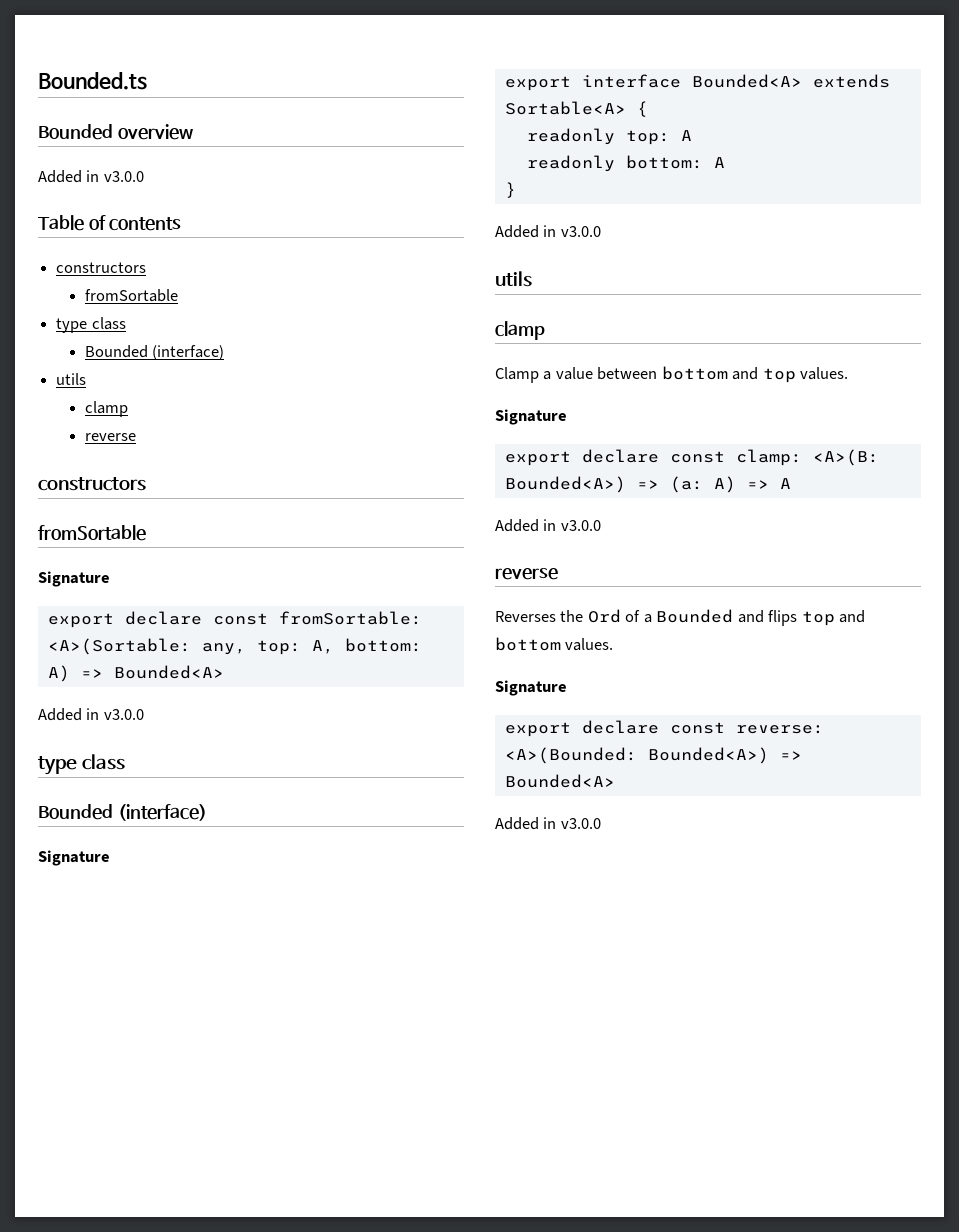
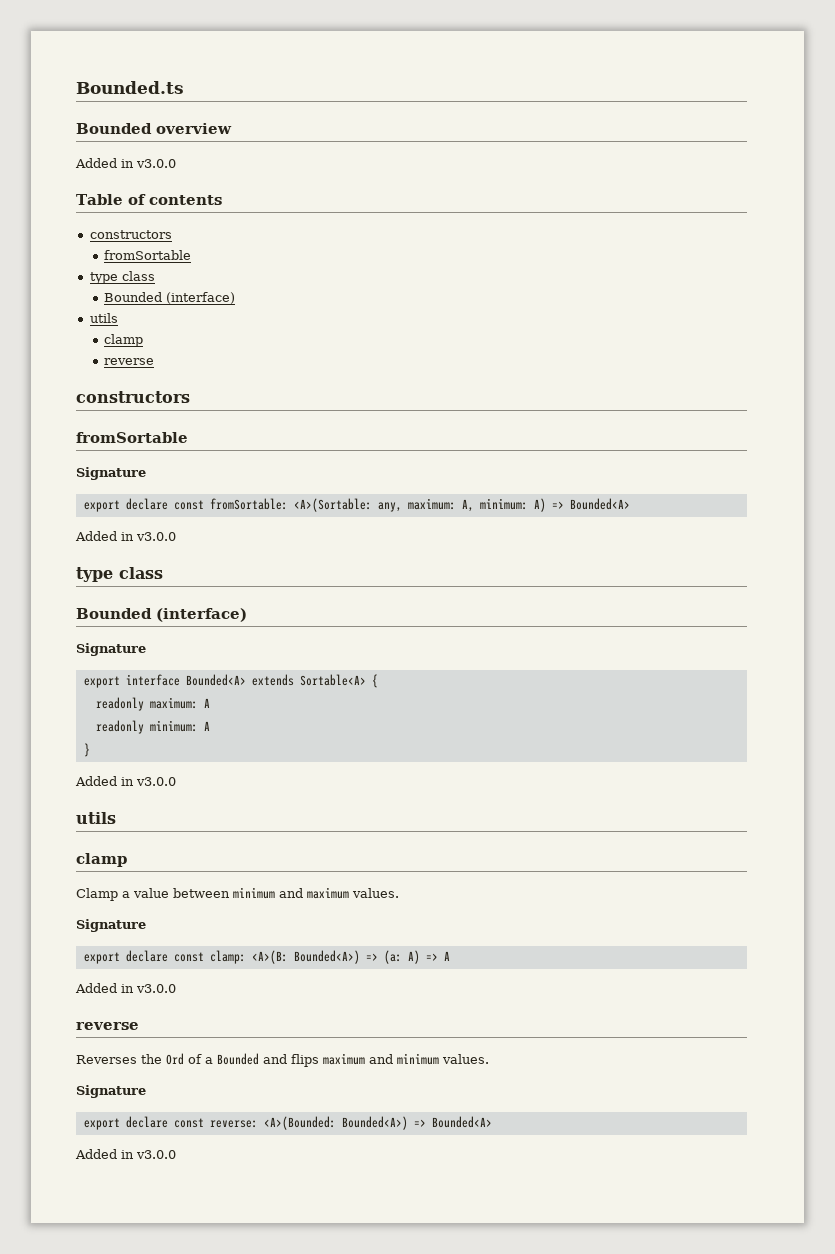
- export declare const fromSortable: <A>(Sortable: any, top: A, bottom: A) => Bounded<A>
+ export declare const fromSortable: <A>(Sortable: any, maximum: A, minimum: A) => Bounded<A>
- readonly top: A
+ readonly maximum: A
- readonly bottom: A
+ readonly minimum: A
- Clamp a value between bottom and top values.
+ Clamp a value between minimum and maximum values.
- Reverses the Ord of a Bounded and flips top and bottom values.
+ Reverses the Ord of a Bounded and flips maximum and minimum values.

